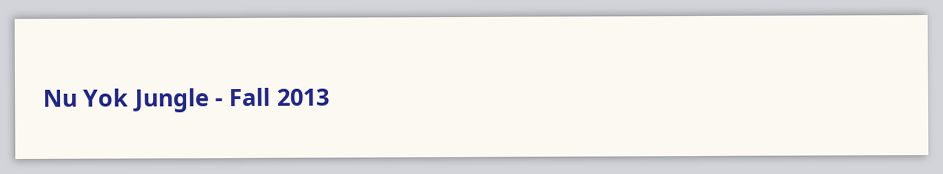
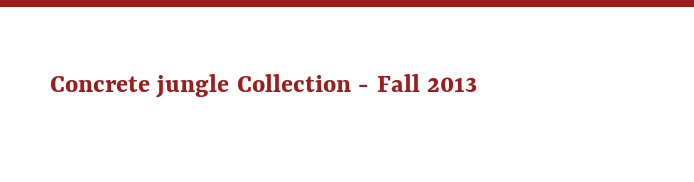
- Nu Yok Jungle - Fall 2013
+ Concrete jungle Collection - Fall 2013

